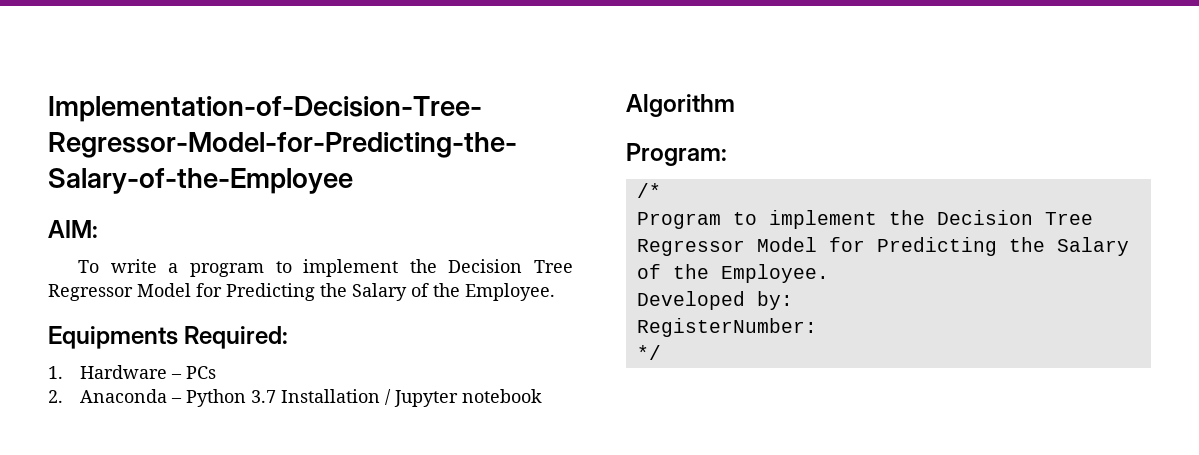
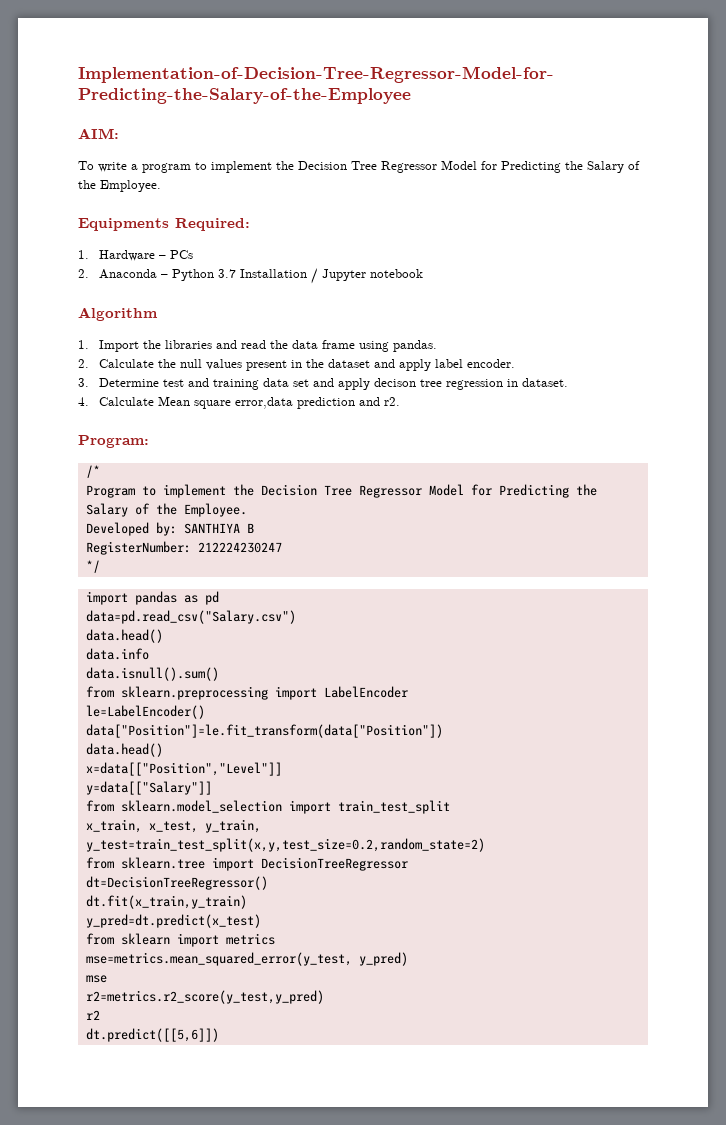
+ 1. Import the libraries and read the data frame using pandas.
+ 2. Calculate the null values present in the dataset and apply label encoder.
+ 3. Determine test and training data set and apply decison tree regression in dataset.
+ 4. Calculate Mean square error,data prediction and r2.
- Developed by:
+ Developed by: SANTHIYA B
- RegisterNumber:
+ RegisterNumber: 212224230247
+ import pandas as pd
+ data=pd.read_csv("Salary.csv")
+ data.head()
+ data.info
+ data.isnull().sum()
+ from sklearn.preprocessing import LabelEncoder
+ le=LabelEncoder()
+ data["Position"]=le.fit_transform(data["Position"])
+ data.head()
+ x=data[["Position","Level"]]
+ y=data[["Salary"]]
+ from sklearn.model_selection import train_test_split
+ x_train, x_test, y_train, y_test=train_test_split(x,y,test_size=0.2,random_state=2)
+ from sklearn.tree import DecisionTreeRegressor
+ dt=DecisionTreeRegressor()
+ dt.fit(x_train,y_train)
+ y_pred=dt.predict(x_test)
+ from sklearn import metrics
+ mse=metrics.mean_squared_error(y_test, y_pred)
+ mse
+ r2=metrics.r2_score(y_test,y_pred)
+ r2
+ dt.predict([[5,6]])

